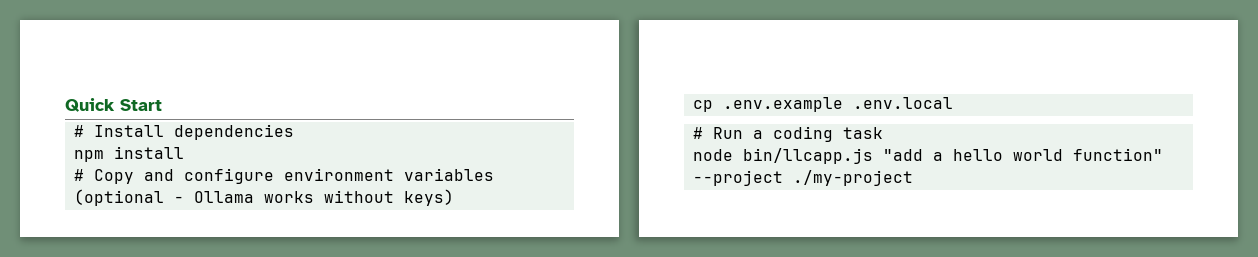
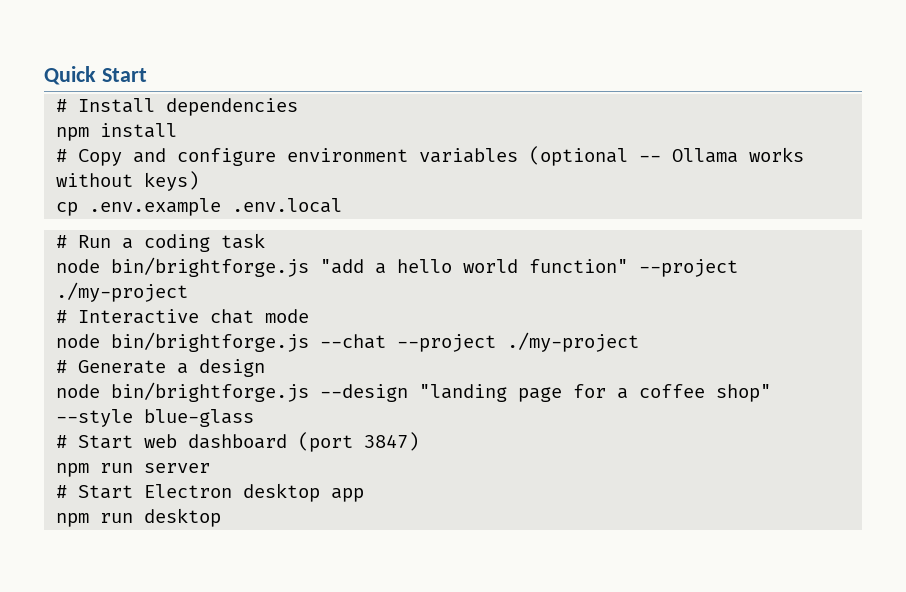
- # Copy and configure environment variables (optional - Ollama works without keys)
+ # Copy and configure environment variables (optional -- Ollama works without keys)
- node bin/llcapp.js "add a hello world function" --project ./my-project
+ node bin/brightforge.js "add a hello world function" --project ./my-project
+ # Interactive chat mode
+ node bin/brightforge.js --chat --project ./my-project
+ # Generate a design
+ node bin/brightforge.js --design "landing page for a coffee shop" --style blue-glass
+ # Start web dashboard (port 3847)
+ npm run server
+ # Start Electron desktop app
+ npm run desktop

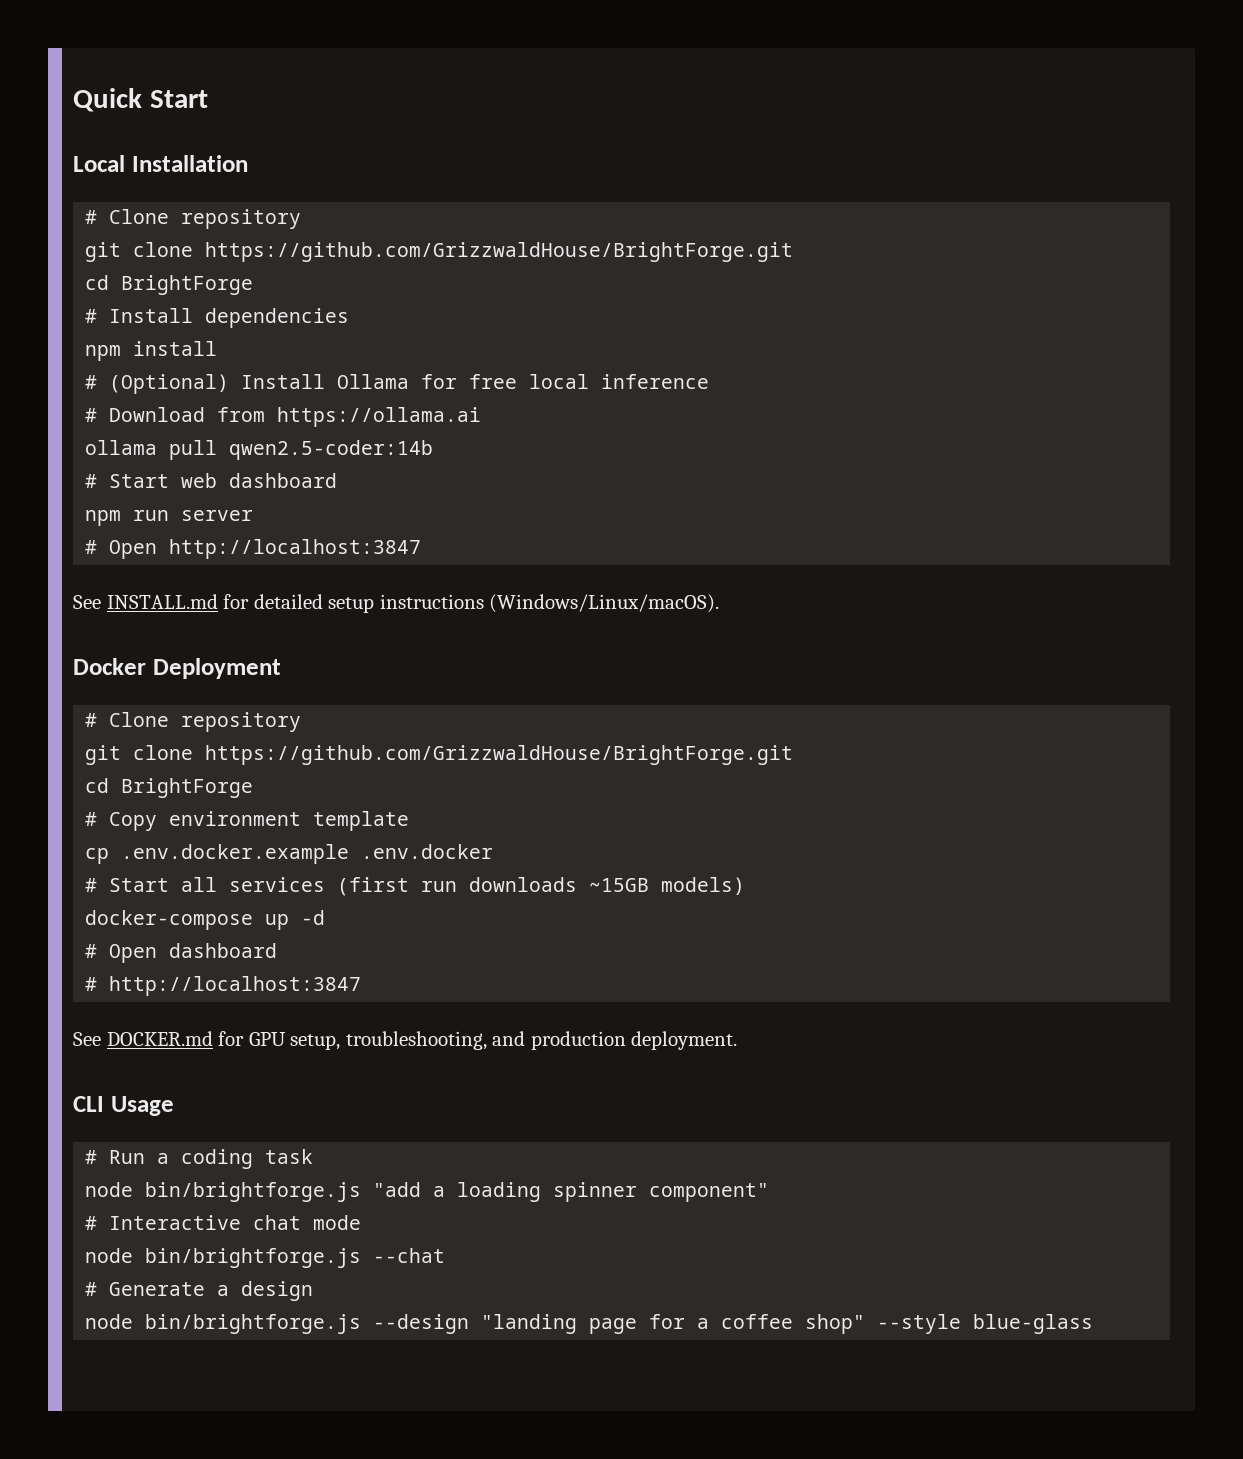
+ Local Installation
+ # Clone repository
+ git clone https://github.com/GrizzwaldHouse/BrightForge.git
+ cd BrightForge
- # Copy and configure environment variables (optional -- Ollama works without keys)
- cp .env.example .env.local
+ # (Optional) Install Ollama for free local inference
+ # Download from https://ollama.ai
+ ollama pull qwen2.5-coder:14b
+ # Start web dashboard
+ npm run server
+ # Open http://localhost:3847
+ See INSTALL.md for detailed setup instructions (Windows/Linux/macOS).
+ Docker Deployment
+ # Clone repository
+ git clone https://github.com/GrizzwaldHouse/BrightForge.git
+ cd BrightForge
+ # Copy environment template
+ cp .env.docker.example .env.docker
+ # Start all services (first run downloads ~15GB models)
+ docker-compose up -d
+ # Open dashboard
+ # http://localhost:3847
+ See DOCKER.md for GPU setup, troubleshooting, and production deployment.
+ CLI Usage
- node bin/brightforge.js "add a hello world function" --project ./my-project
+ node bin/brightforge.js "add a loading spinner component"
- node bin/brightforge.js --chat --project ./my-project
+ node bin/brightforge.js --chat
- # Start web dashboard (port 3847)
- npm run server
- # Start Electron desktop app
- npm run desktop

